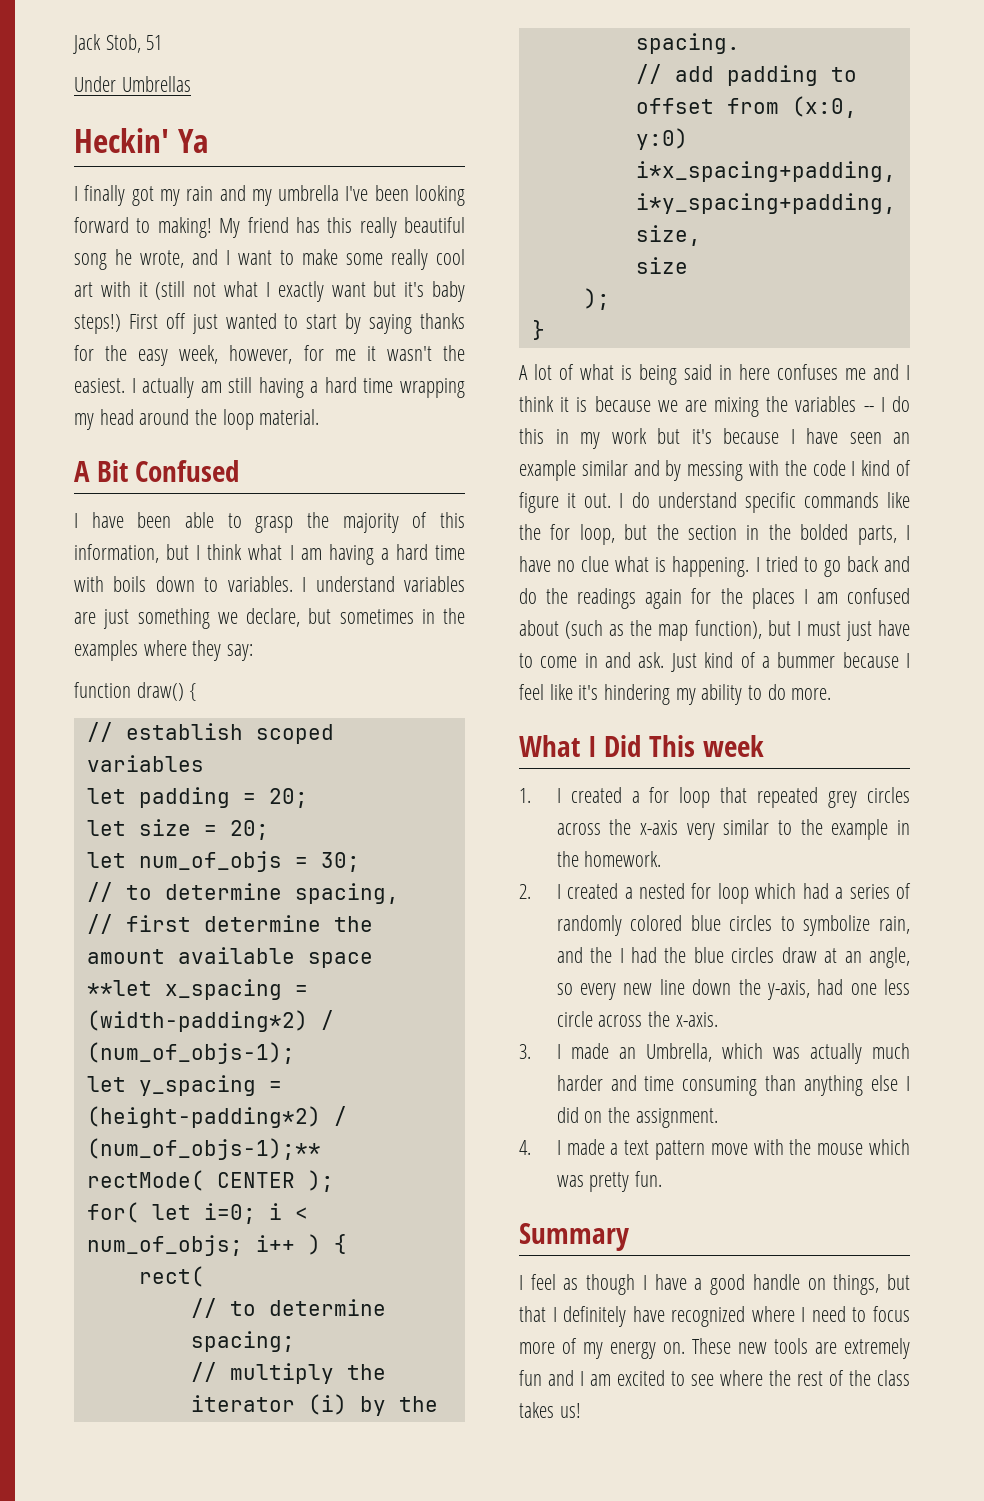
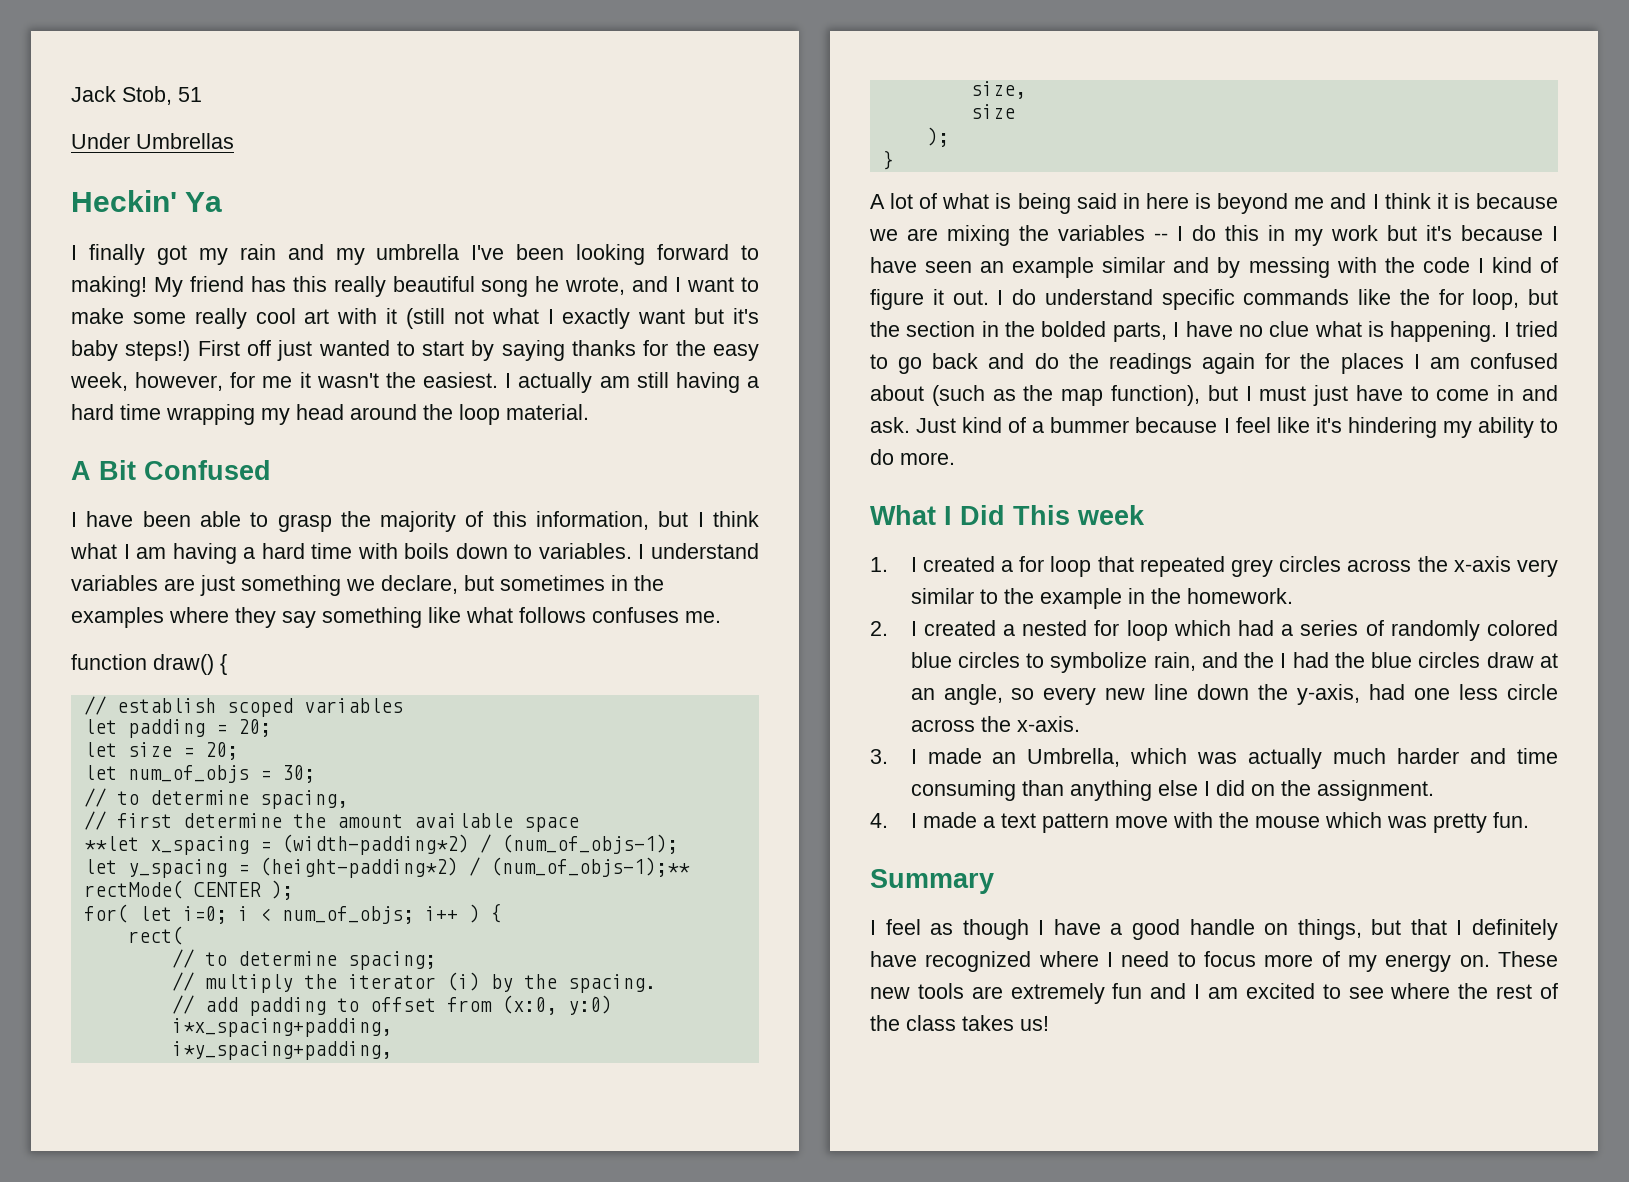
- I understand variables are just something we declare, but sometimes in the examples where they say:
+ I understand variables are just something we declare, but sometimes in the examples where they say something like what follows confuses me.
- A lot of what is being said in here confuses me and I think it is because we are mixing the variables -- I do this in my work but it's because I have seen an example similar and by messing with the code I kind of figure it out.
+ A lot of what is being said in here is beyond me and I think it is because we are mixing the variables -- I do this in my work but it's because I have seen an example similar and by messing with the code I kind of figure it out.

